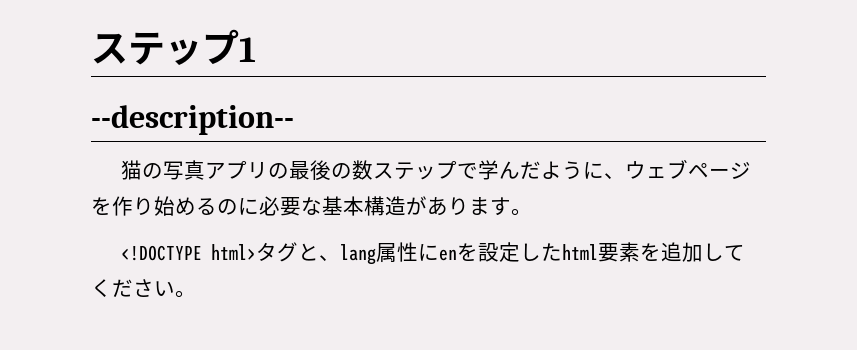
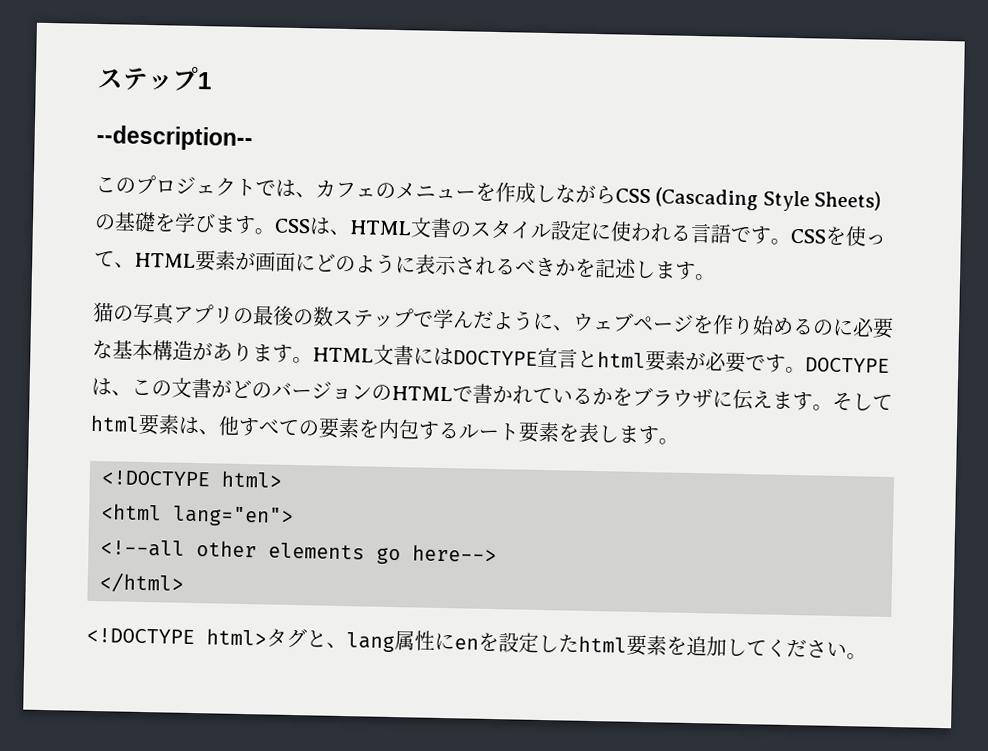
+ このプロジェクトでは、カフェのメニューを作成しながらCSS (Cascading Style Sheets)の基礎を学びます。CSSは、HTML文書のスタイル設定に使われる言語です。CSSを使って、HTML要素が画面にどのように表示されるべきかを記述します。
+ HTML文書にはDOCTYPE宣言とhtml要素が必要です。DOCTYPEは、この文書がどのバージョンのHTMLで書かれているかをブラウザに伝えます。そしてhtml要素は、他すべての要素を内包するルート要素を表します。
+ <!DOCTYPE html>
+ <html lang="en">
+ <!--all other elements go here-->
+ </html>

